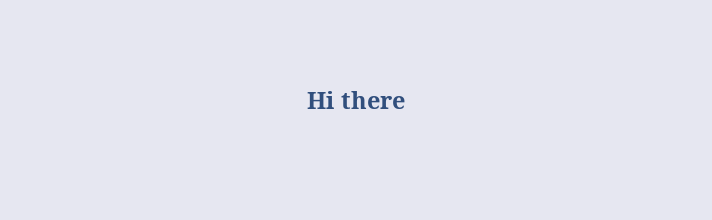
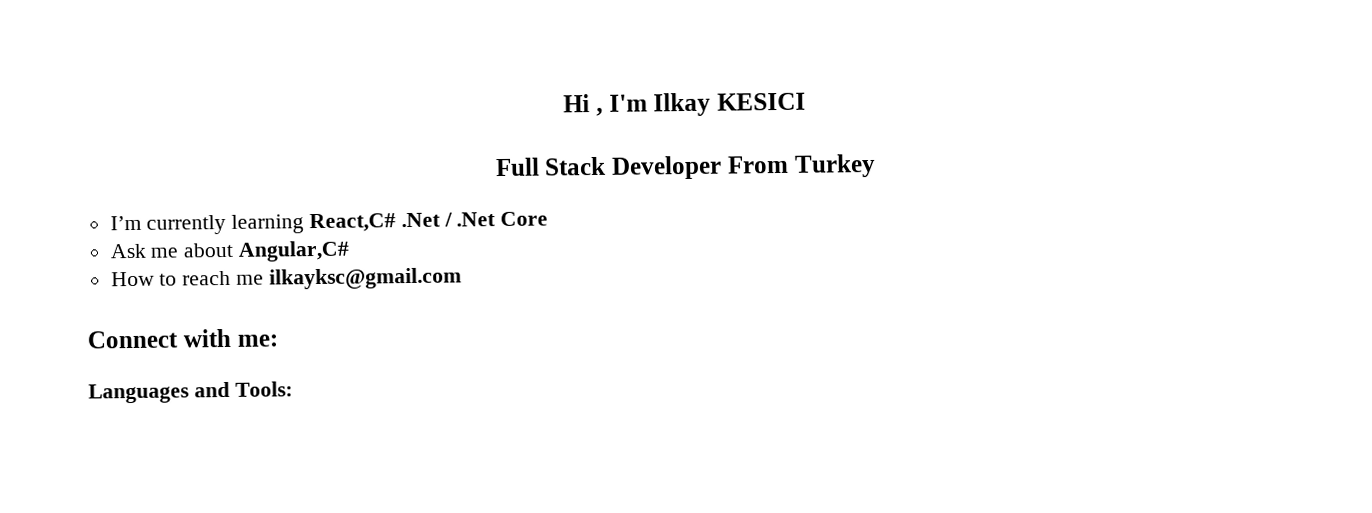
- Hi there
+ Hi , I'm Ilkay KESICI
+ Full Stack Developer From Turkey
+ I’m currently learning React,C# .Net / .Net Core
+ Ask me about Angular,C#
+ How to reach me ilkayksc@gmail.com
+ Connect with me:
+ Languages and Tools:

